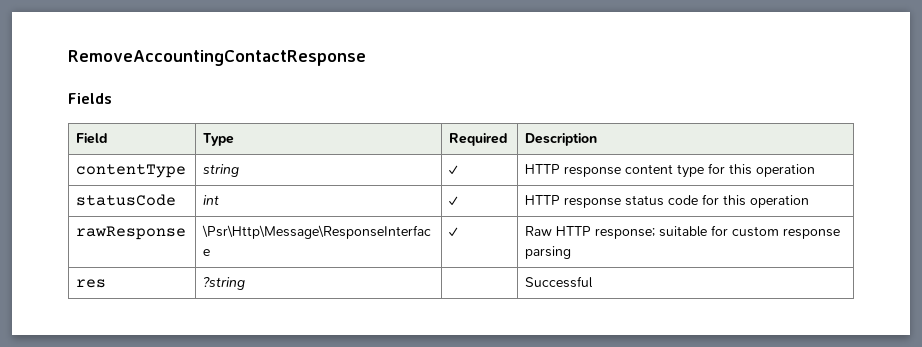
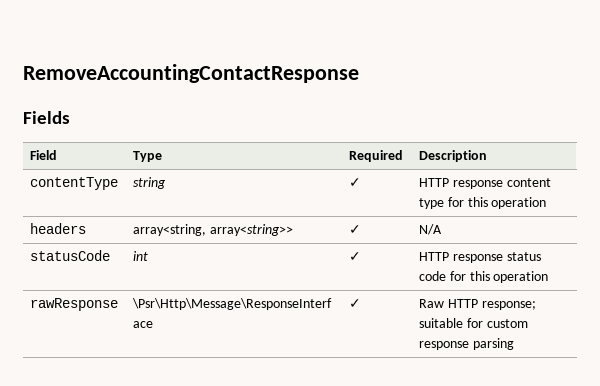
+ headers | array<string, array<string>> | ✓ | N/A
- res | ?string | | Successful

